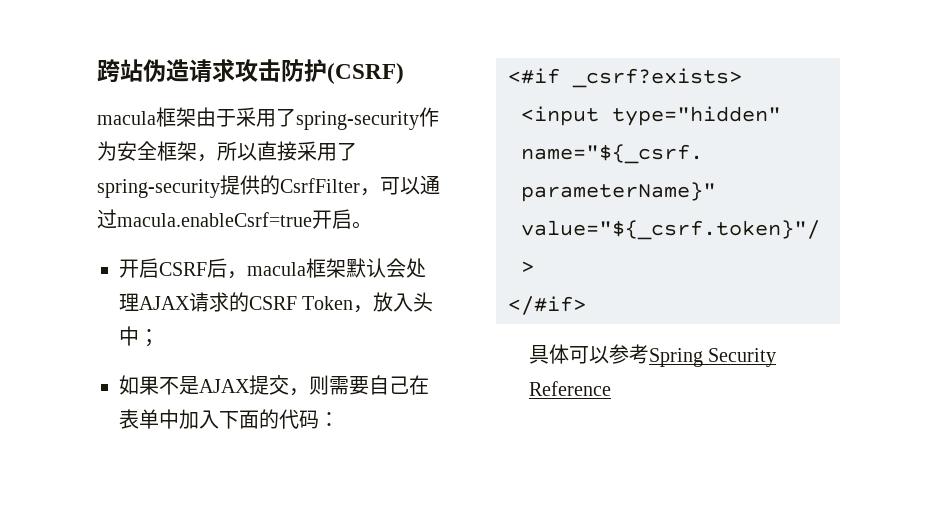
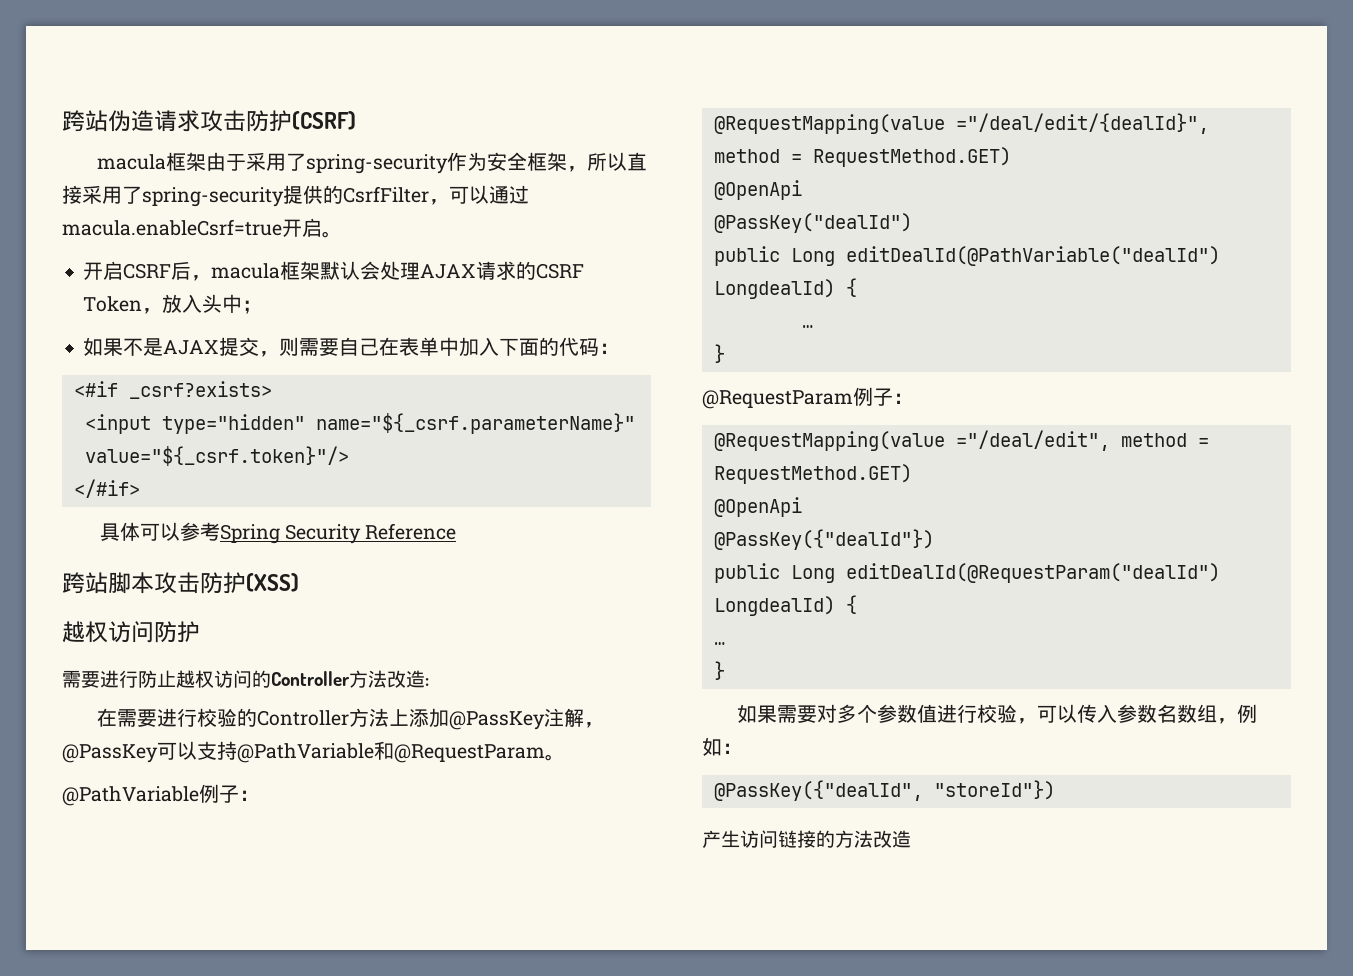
+ 跨站脚本攻击防护(XSS)
+ 越权访问防护
+ 需要进行防止越权访问的Controller方法改造:
+ 在需要进行校验的Controller方法上添加@PassKey注解，@PassKey可以支持@PathVariable和@RequestParam。
+ @PathVariable例子：
+ @RequestMapping(value ="/deal/edit/{dealId}", method = RequestMethod.GET)
+ @OpenApi
+ @PassKey("dealId")
+ public Long editDealId(@PathVariable("dealId") LongdealId) {
+ …
+ }
+ @RequestParam例子：
+ @RequestMapping(value ="/deal/edit", method = RequestMethod.GET)
+ @OpenApi
+ @PassKey({"dealId"})
+ public Long editDealId(@RequestParam("dealId") LongdealId) {
+ …
+ }
+ 如果需要对多个参数值进行校验，可以传入参数名数组，例如：
+ @PassKey({"dealId", "storeId"})
+ 产生访问链接的方法改造

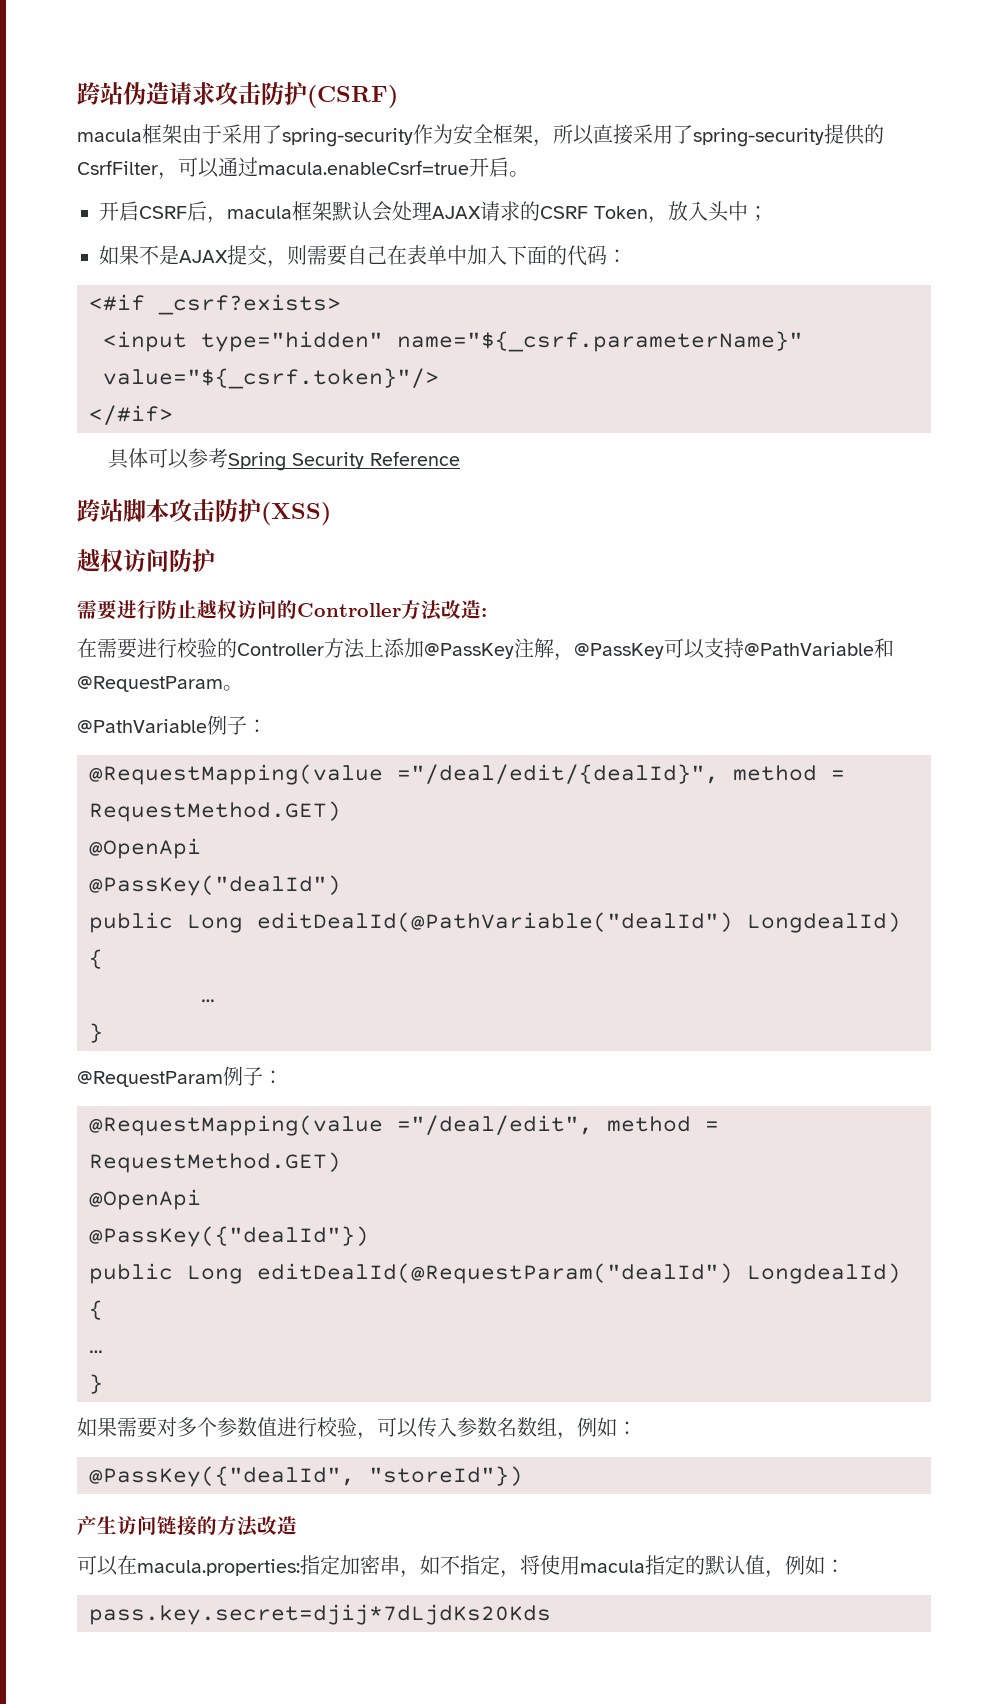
+ 可以在macula.properties:指定加密串，如不指定，将使用macula指定的默认值，例如：
+ pass.key.secret=djij*7dLjdKs20Kds

